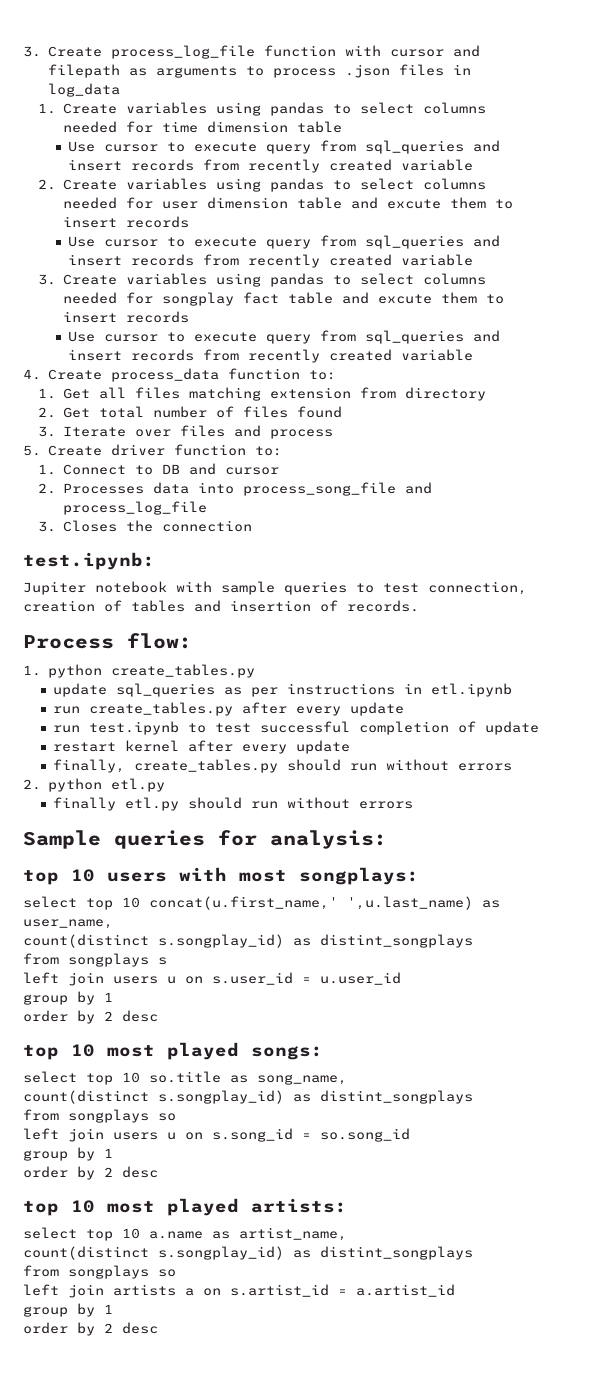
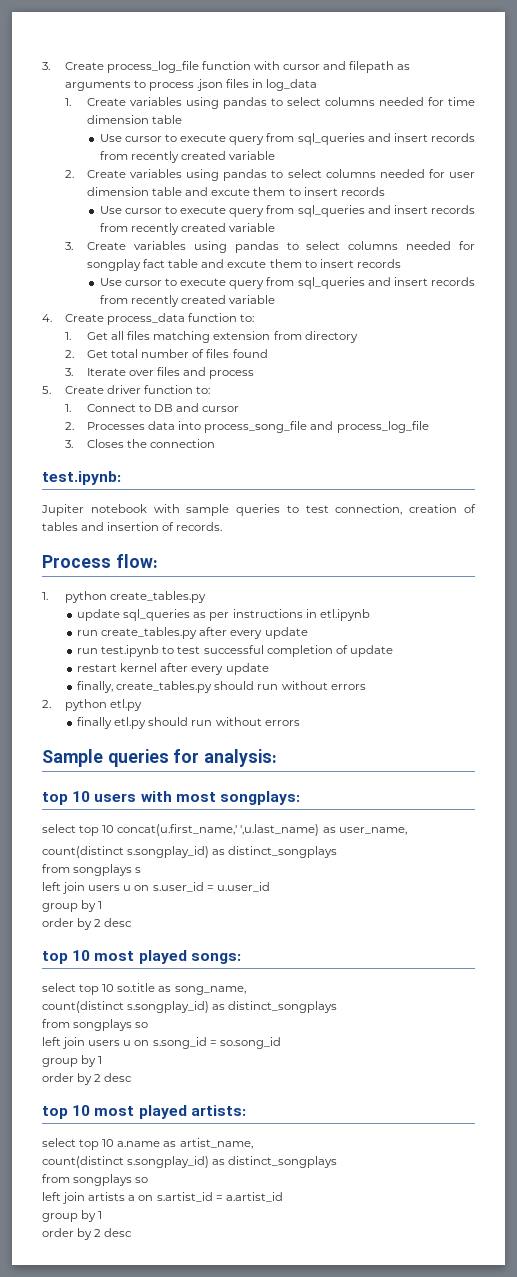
  select top 10 concat(u.first_name,' ',u.last_name) as user_name,
- count(distinct s.songplay_id) as distint_songplays
+ count(distinct s.songplay_id) as distinct_songplays
  select top 10 so.title as song_name,
- count(distinct s.songplay_id) as distint_songplays
+ count(distinct s.songplay_id) as distinct_songplays
  select top 10 a.name as artist_name,
- count(distinct s.songplay_id) as distint_songplays
+ count(distinct s.songplay_id) as distinct_songplays

